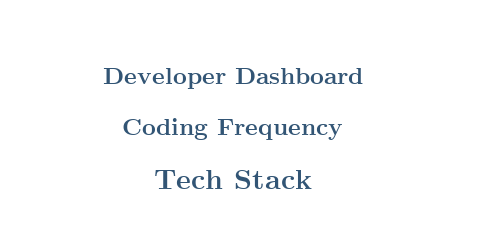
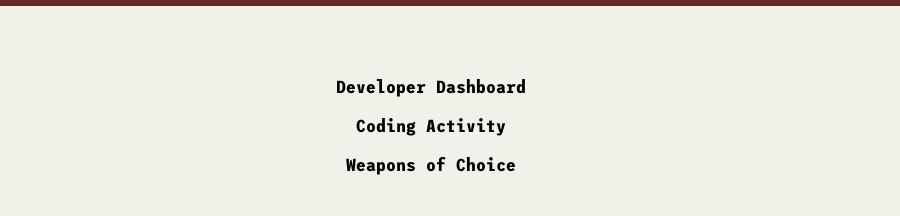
- Coding Frequency
- Tech Stack
+ Coding Activity
+ Weapons of Choice

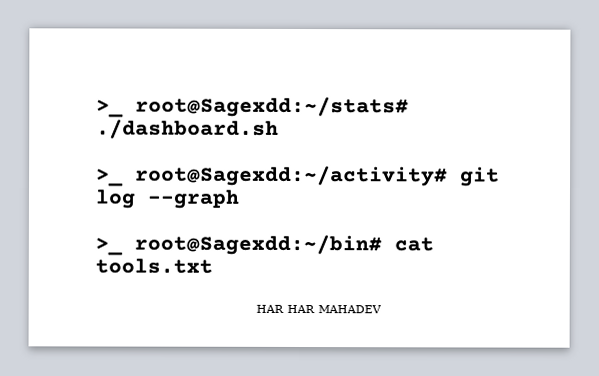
- Developer Dashboard
- Coding Activity
- Weapons of Choice
+ >_ root@Sagexdd:~/stats# ./dashboard.sh
+ >_ root@Sagexdd:~/activity# git log --graph
+ >_ root@Sagexdd:~/bin# cat tools.txt
+ HAR HAR MAHADEV

